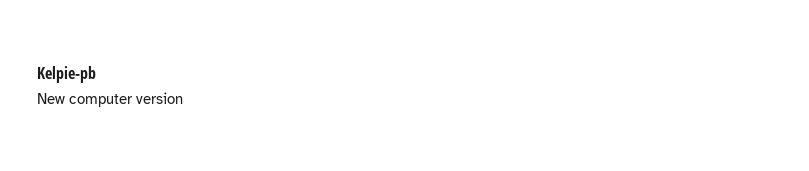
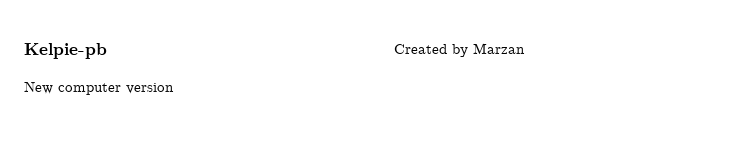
+ Created by Marzan

